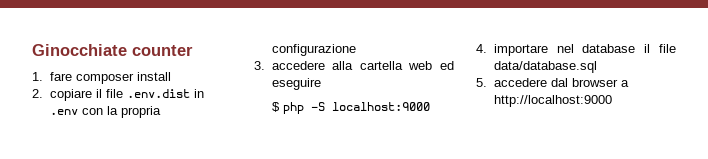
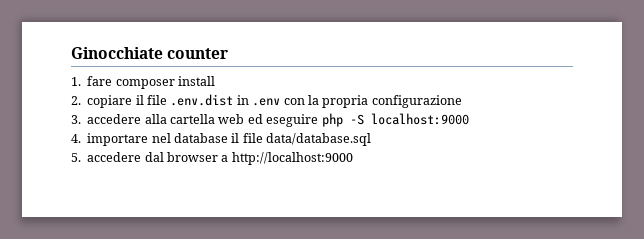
- 3. accedere alla cartella web ed eseguire
- $ php -S localhost:9000
+ 3. accedere alla cartella web ed eseguire php -S localhost:9000

